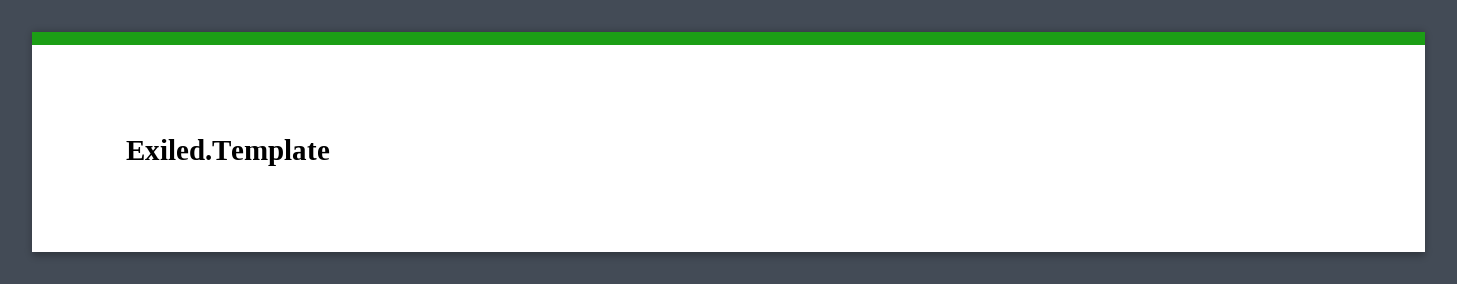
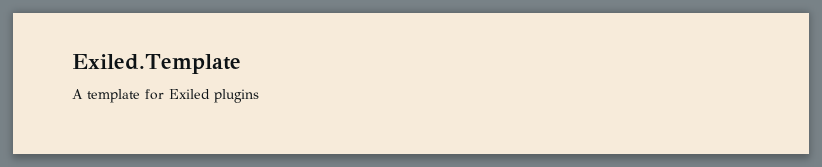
+ A template for Exiled plugins

